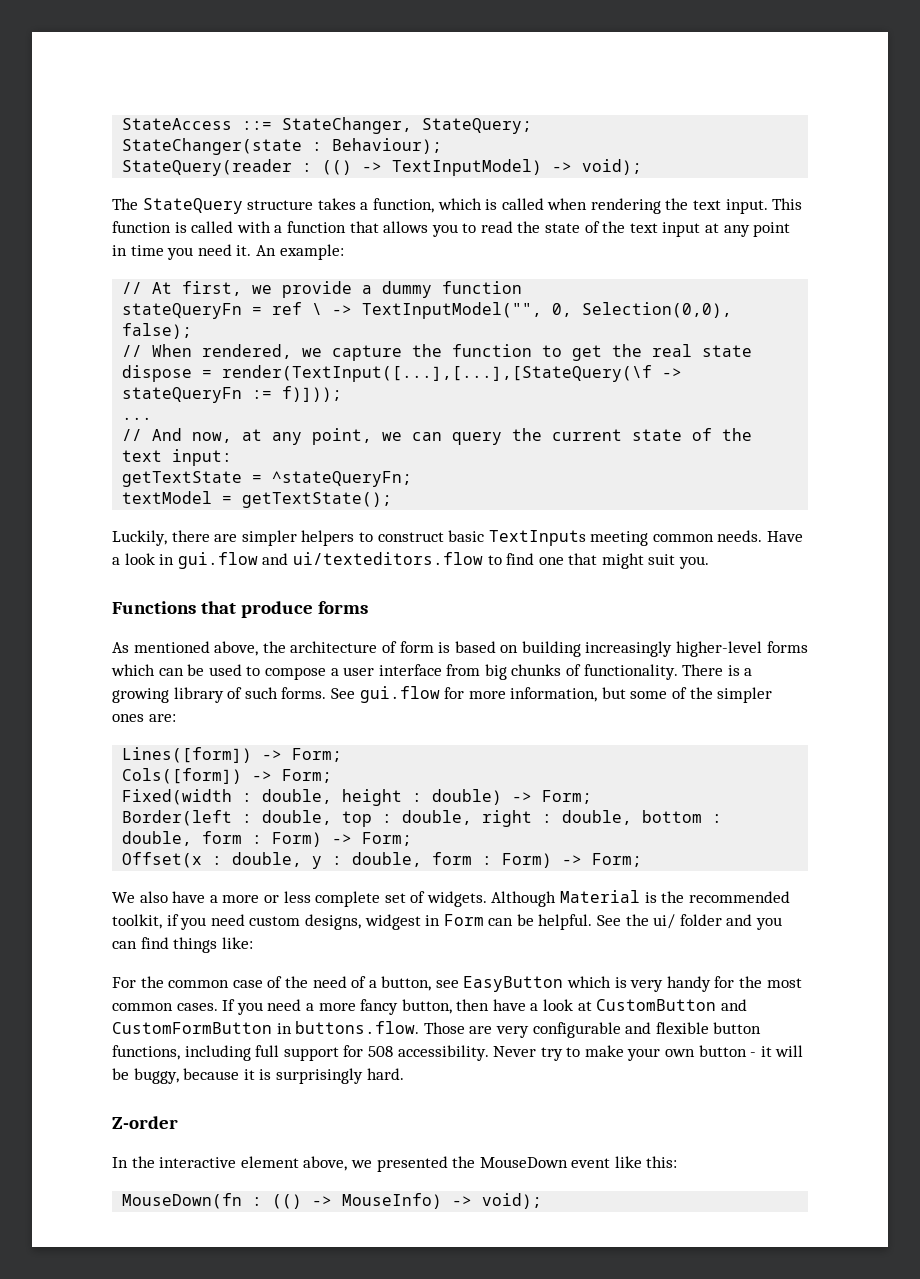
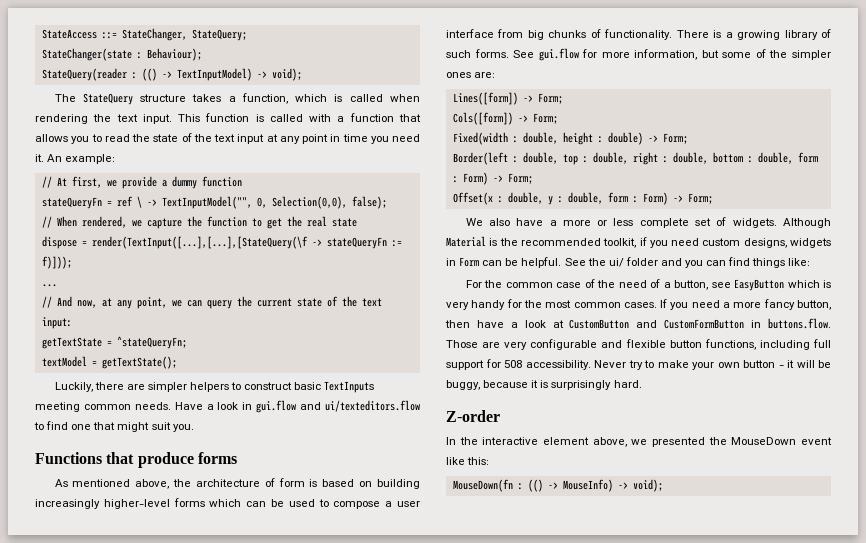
- Although Material is the recommended toolkit, if you need custom designs, widgest in Form can be helpful.
+ Although Material is the recommended toolkit, if you need custom designs, widgets in Form can be helpful.

